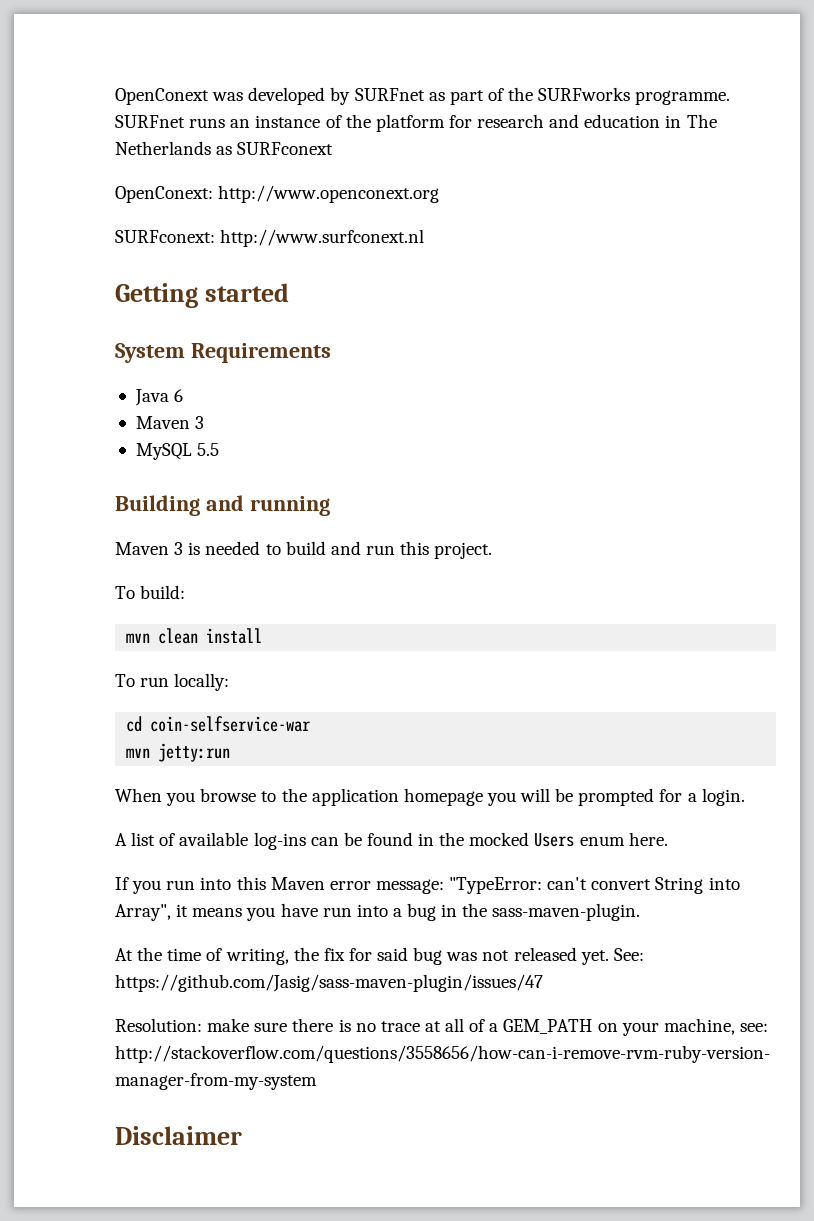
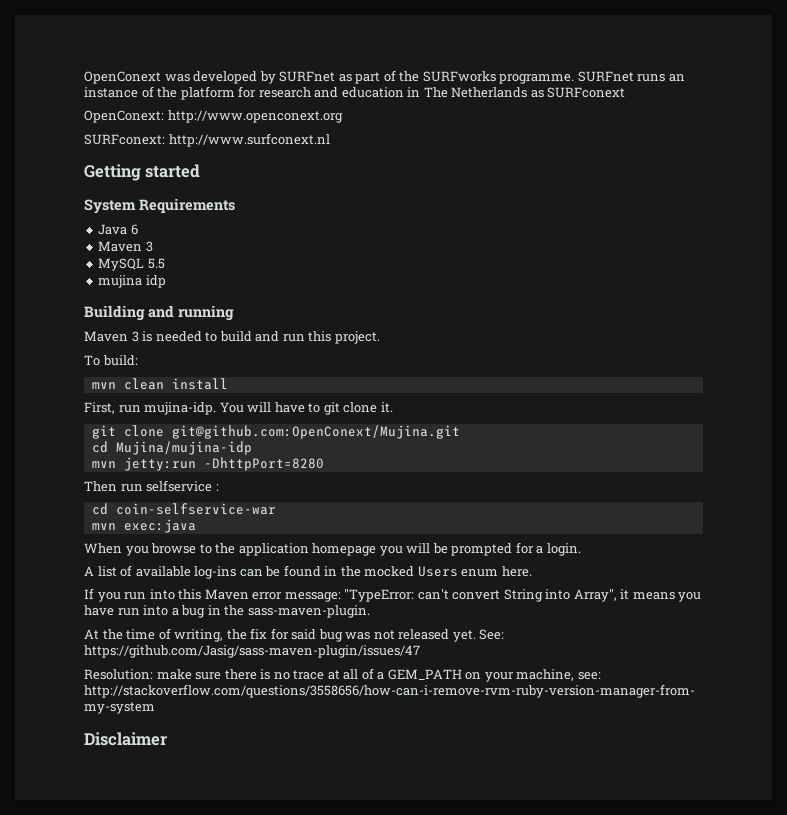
+ mujina idp
- To run locally:
+ First, run mujina-idp. You will have to git clone it.
+ git clone git@github.com:OpenConext/Mujina.git
+ cd Mujina/mujina-idp
+ mvn jetty:run -DhttpPort=8280
+ Then run selfservice :
- mvn jetty:run
+ mvn exec:java

